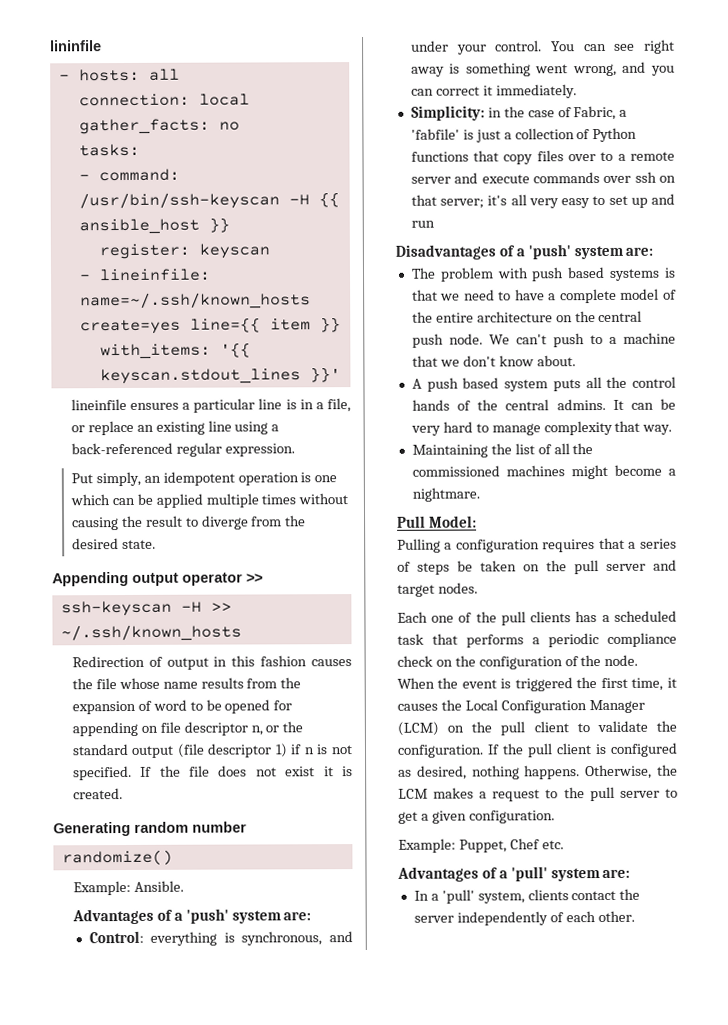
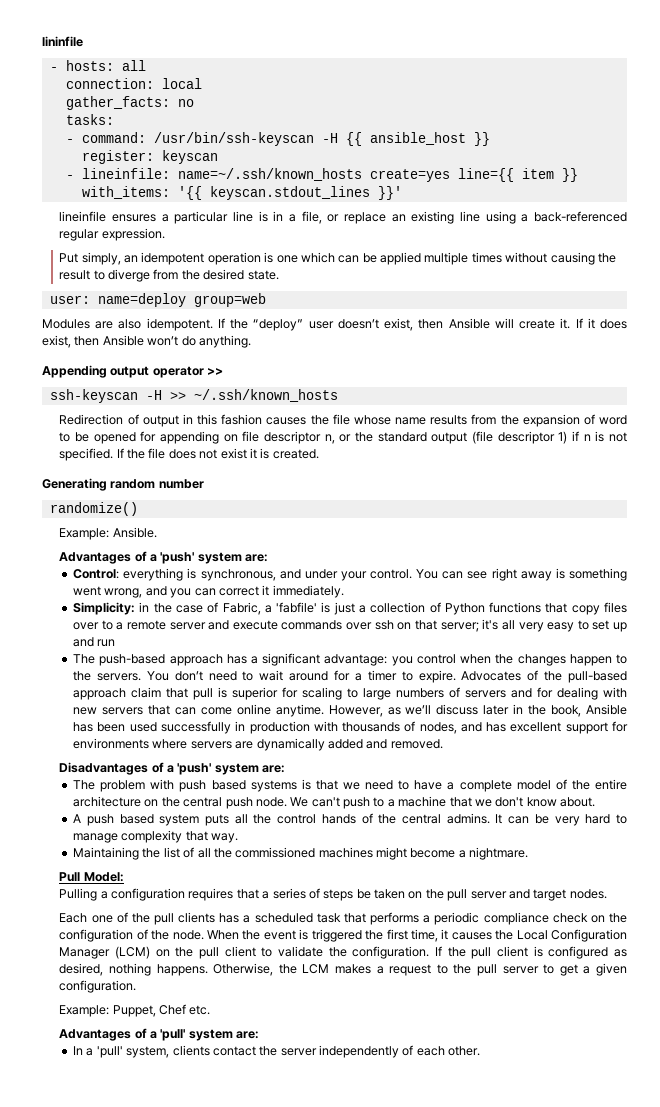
+ user: name=deploy group=web
+ Modules are also idempotent. If the “deploy” user doesn’t exist, then Ansible will create it. If it does exist, then Ansible won’t do anything.
+ The push-based approach has a significant advantage: you control when the changes happen to the servers. You don’t need to wait around for a timer to expire. Advocates of the pull-based approach claim that pull is superior for scaling to large numbers of servers and for dealing with new servers that can come online anytime. However, as we’ll discuss later in the book, Ansible has been used successfully in production with thousands of nodes, and has excellent support for environments where servers are dynamically added and removed.

